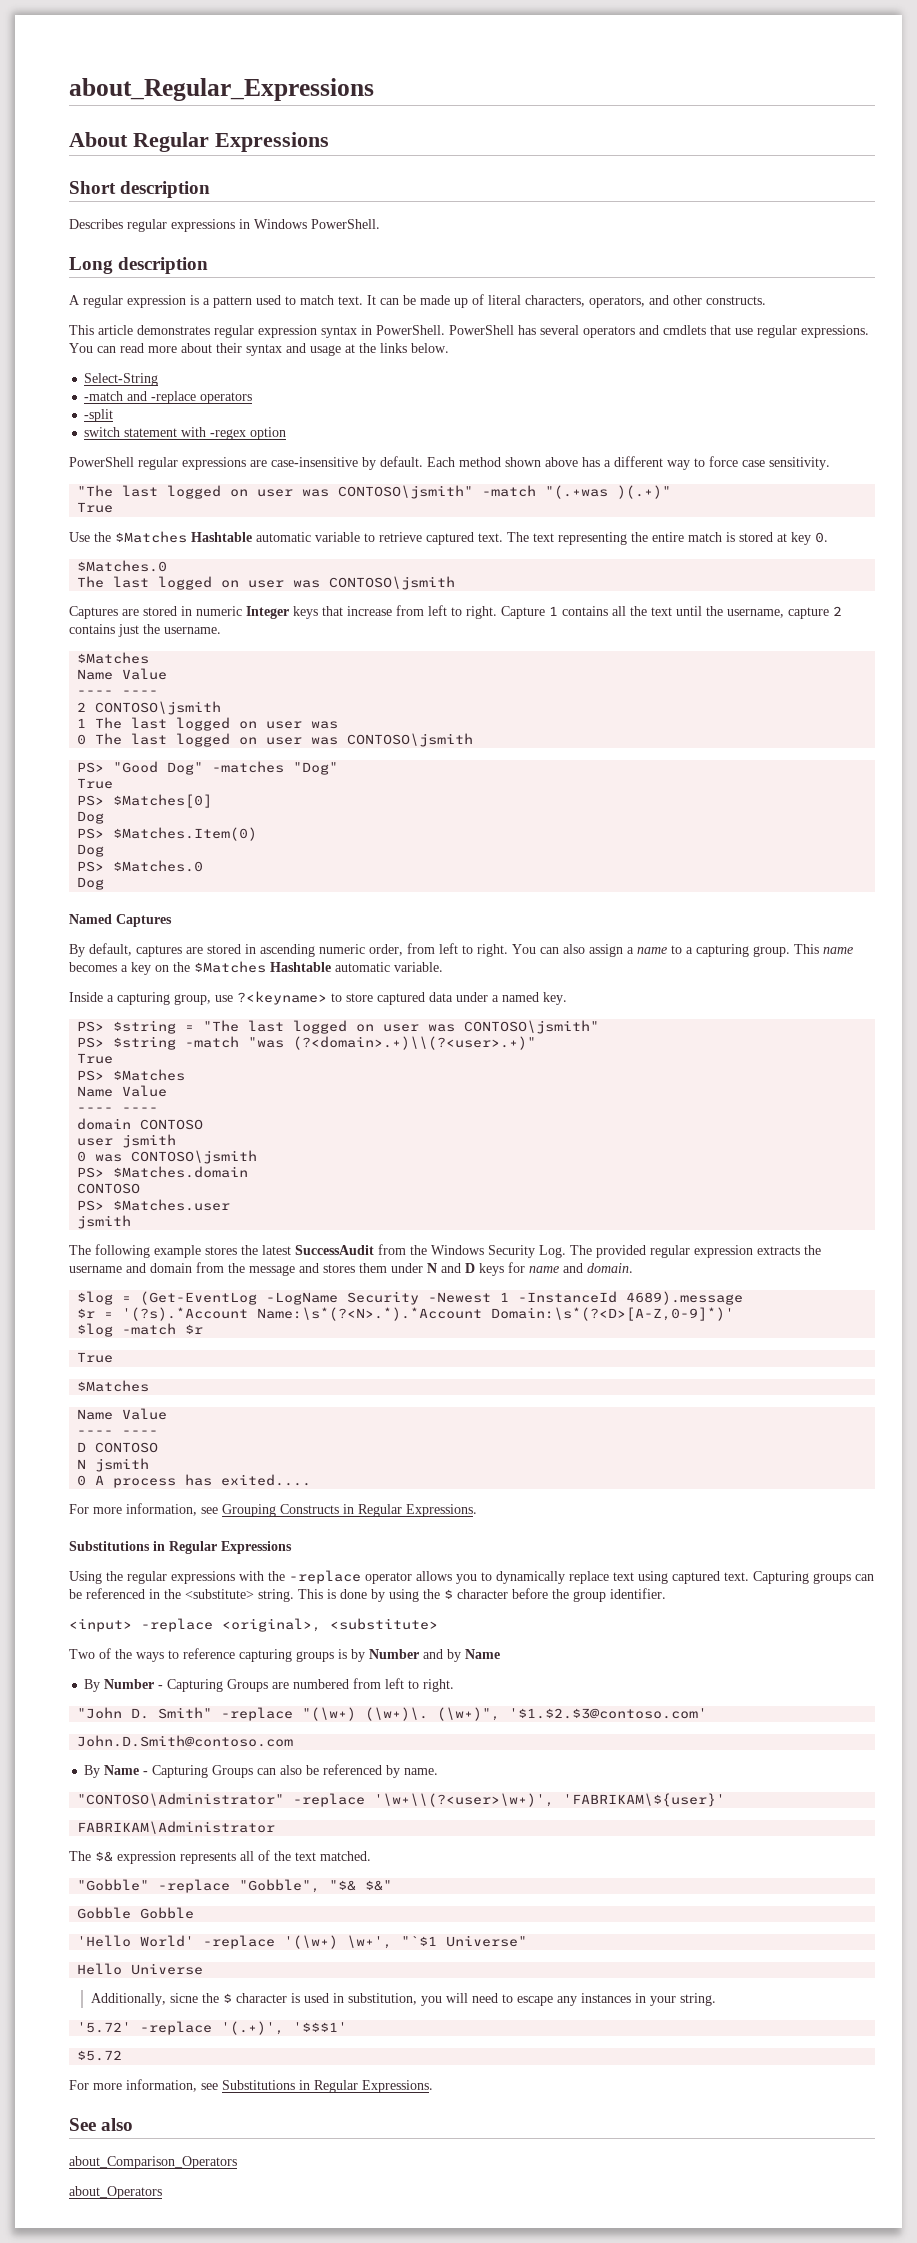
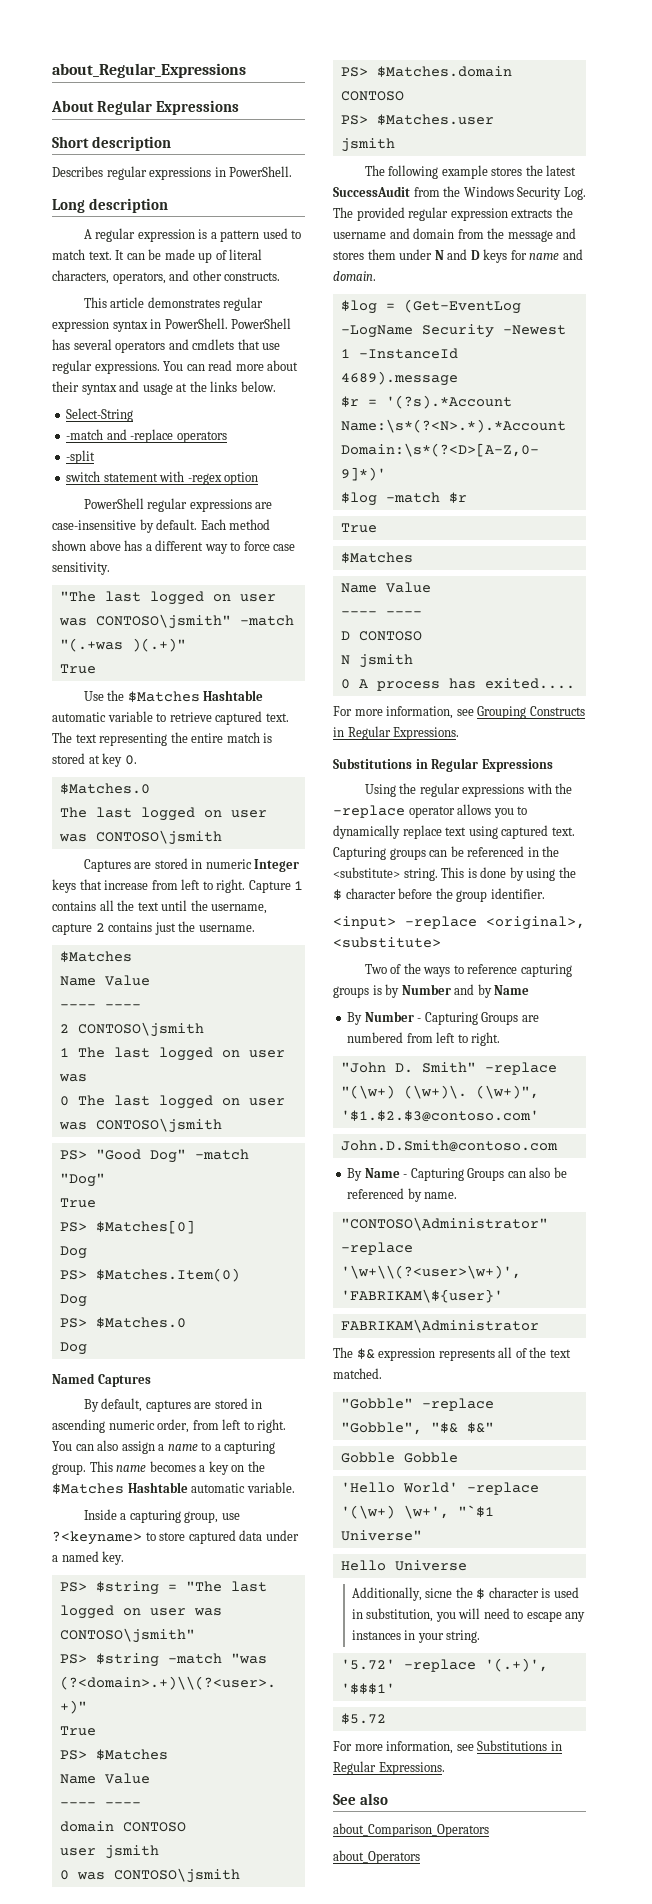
- Describes regular expressions in Windows PowerShell.
+ Describes regular expressions in PowerShell.
- PS> "Good Dog" -matches "Dog"
+ PS> "Good Dog" -match "Dog"

